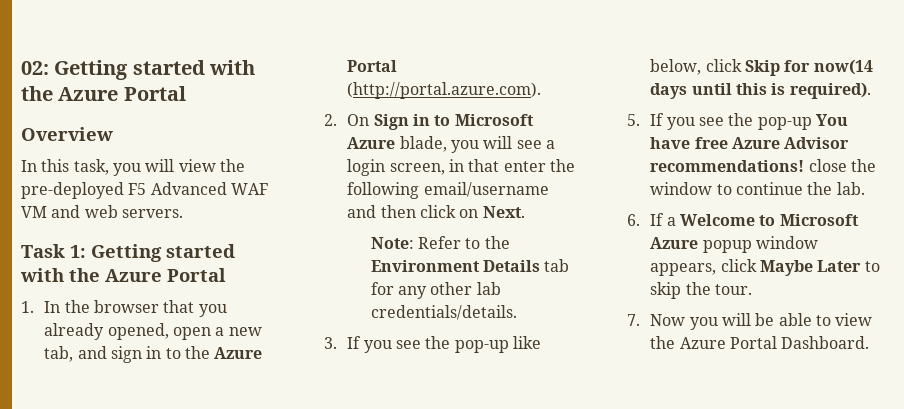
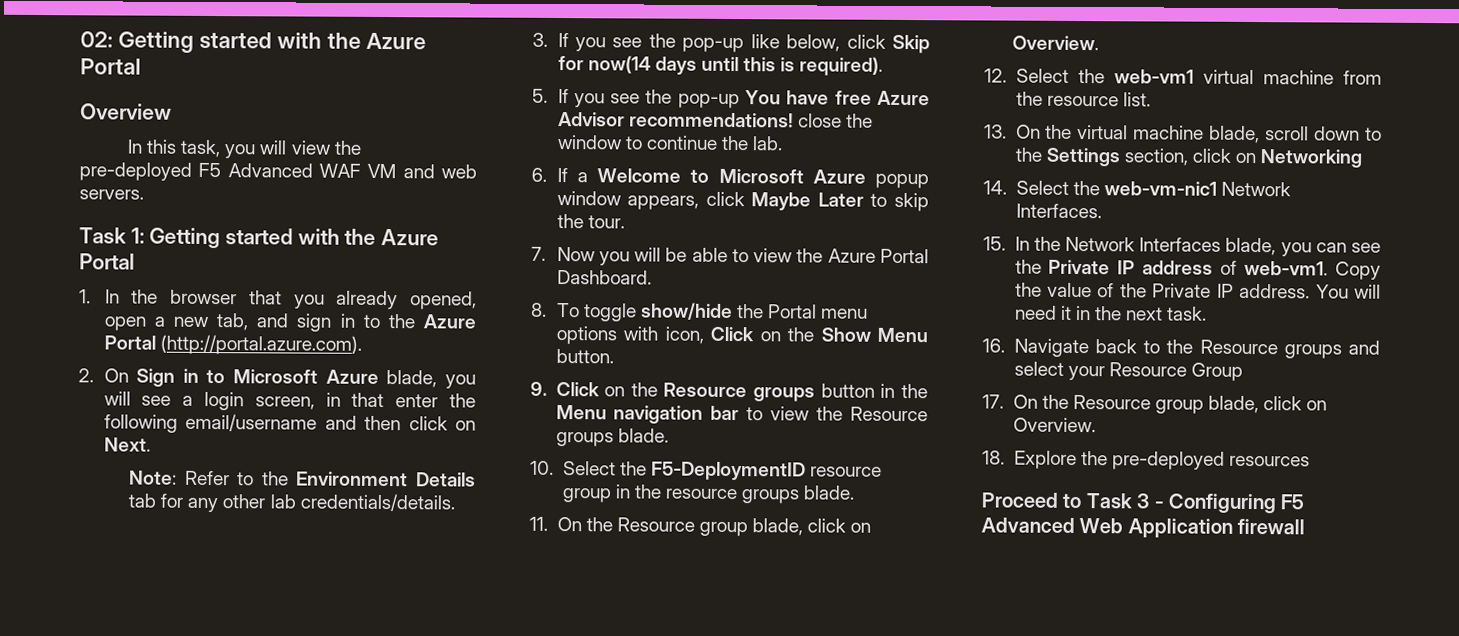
+ 8. To toggle show/hide the Portal menu options with icon, Click on the Show Menu button.
+ 9. Click on the Resource groups button in the Menu navigation bar to view the Resource groups blade.
+ 10. Select the F5-DeploymentID resource group in the resource groups blade.
+ 11. On the Resource group blade, click on Overview.
+ 12. Select the web-vm1 virtual machine from the resource list.
+ 13. On the virtual machine blade, scroll down to the Settings section, click on Networking
+ 14. Select the web-vm-nic1 Network Interfaces.
+ 15. In the Network Interfaces blade, you can see the Private IP address of web-vm1. Copy the value of the Private IP address. You will need it in the next task.
+ 16. Navigate back to the Resource groups and select your Resource Group
+ 17. On the Resource group blade, click on Overview.
+ 18. Explore the pre-deployed resources
+ Proceed to Task 3 - Configuring F5 Advanced Web Application firewall

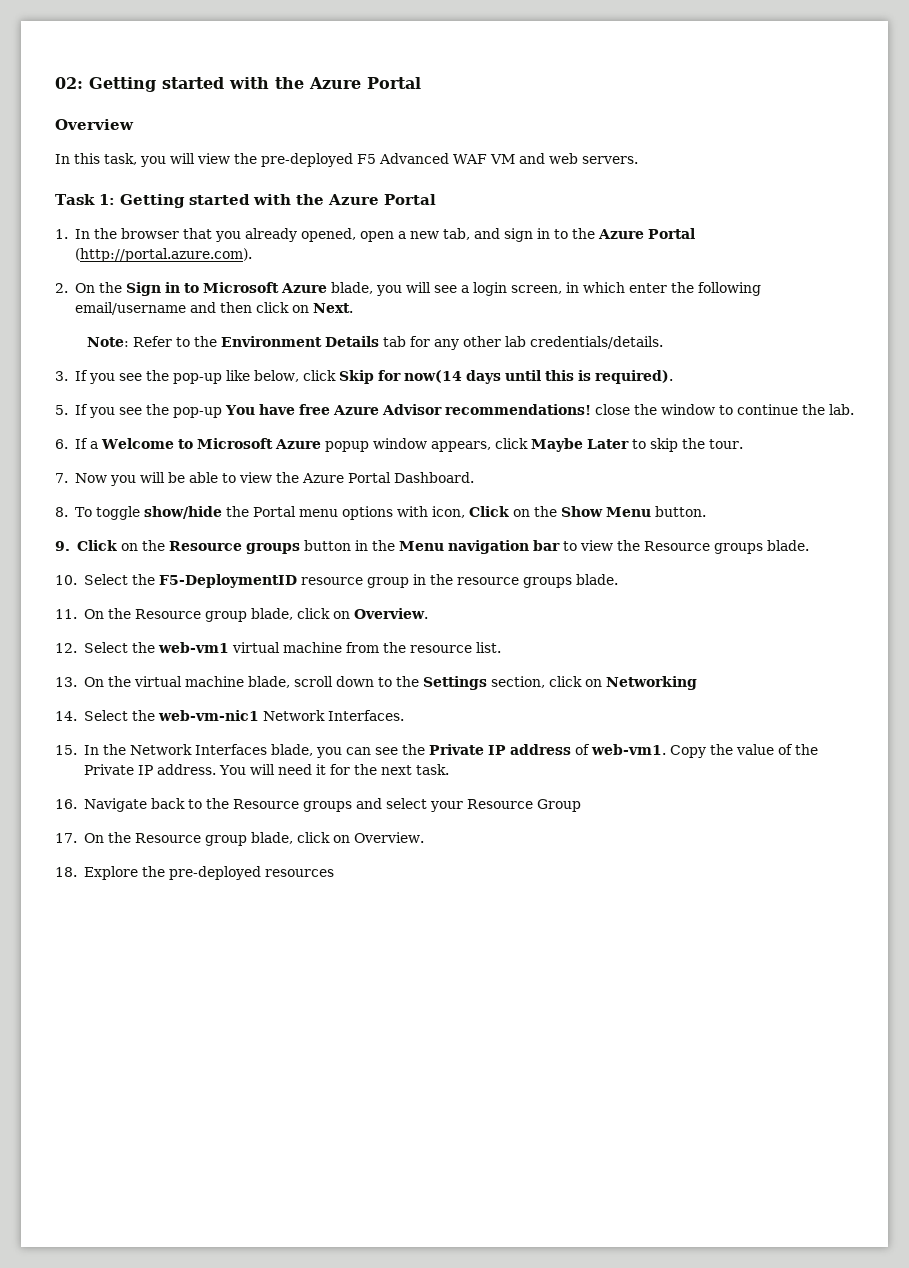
- 2. On Sign in to Microsoft Azure blade, you will see a login screen, in that enter the following email/username and then click on Next.
+ 2. On the Sign in to Microsoft Azure blade, you will see a login screen, in which enter the following email/username and then click on Next.
- You will need it in the next task.
+ You will need it for the next task.
- Proceed to Task 3 - Configuring F5 Advanced Web Application firewall

